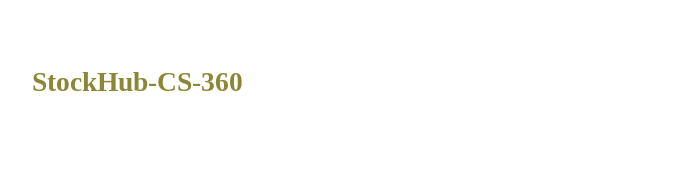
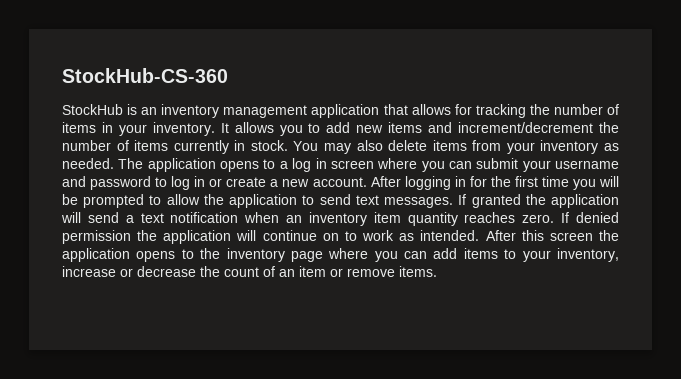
+ StockHub is an inventory management application that allows for tracking the number of items in your inventory. It allows you to add new items and increment/decrement the number of items currently in stock. You may also delete items from your inventory as needed. The application opens to a log in screen where you can submit your username and password to log in or create a new account. After logging in for the first time you will be prompted to allow the application to send text messages. If granted the application will send a text notification when an inventory item quantity reaches zero. If denied permission the application will continue on to work as intended. After this screen the application opens to the inventory page where you can add items to your inventory, increase or decrease the count of an item or remove items.

